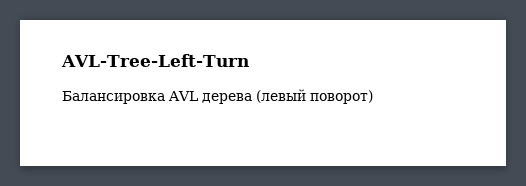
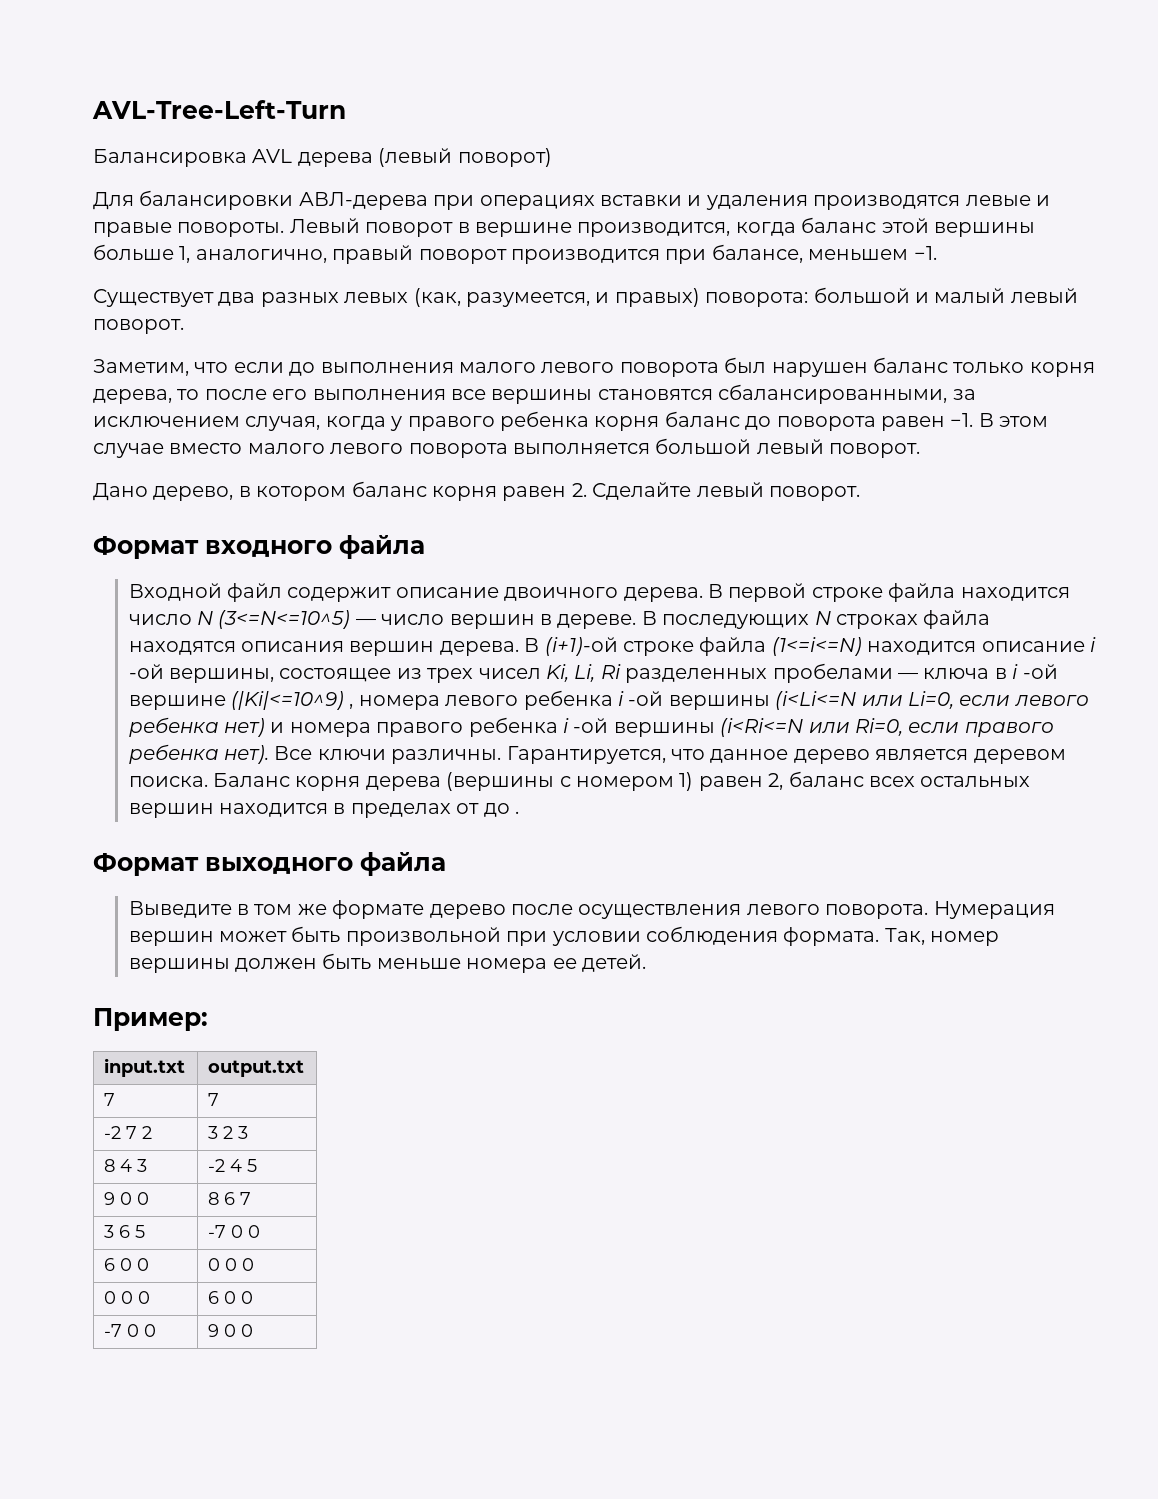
+ Для балансировки АВЛ-дерева при операциях вставки и удаления производятся левые и правые повороты. Левый поворот в вершине производится, когда баланс этой вершины больше 1, аналогично, правый поворот производится при балансе, меньшем −1.
+ Существует два разных левых (как, разумеется, и правых) поворота: большой и малый левый поворот.
+ Заметим, что если до выполнения малого левого поворота был нарушен баланс только корня дерева, то после его выполнения все вершины становятся сбалансированными, за исключением случая, когда у правого ребенка корня баланс до поворота равен −1. В этом случае вместо малого левого поворота выполняется большой левый поворот.
+ Дано дерево, в котором баланс корня равен 2. Сделайте левый поворот.
+ Формат входного файла
+ Входной файл содержит описание двоичного дерева. В первой строке файла находится число N (3<=N<=10^5) — число вершин в дереве. В последующих N строках файла находятся описания вершин дерева. В (i+1)-ой строке файла (1<=i<=N) находится описание i -ой вершины, состоящее из трех чисел Ki, Li, Ri разделенных пробелами — ключа в i -ой вершине (|Ki|<=10^9) , номера левого ребенка i -ой вершины (i<Li<=N или Li=0, если левого ребенка нет) и номера правого ребенка i -ой вершины (i<Ri<=N или Ri=0, если правого ребенка нет). Все ключи различны. Гарантируется, что данное дерево является деревом поиска. Баланс корня дерева (вершины с номером 1) равен 2, баланс всех остальных вершин находится в пределах от до .
+ Формат выходного файла
+ Выведите в том же формате дерево после осуществления левого поворота. Нумерация вершин может быть произвольной при условии соблюдения формата. Так, номер вершины должен быть меньше номера ее детей.
+ Пример:
+ input.txt | output.txt
+ 7 | 7
+ -2 7 2 | 3 2 3
+ 8 4 3 | -2 4 5
+ 9 0 0 | 8 6 7
+ 3 6 5 | -7 0 0
+ 6 0 0 | 0 0 0
+ 0 0 0 | 6 0 0
+ -7 0 0 | 9 0 0

